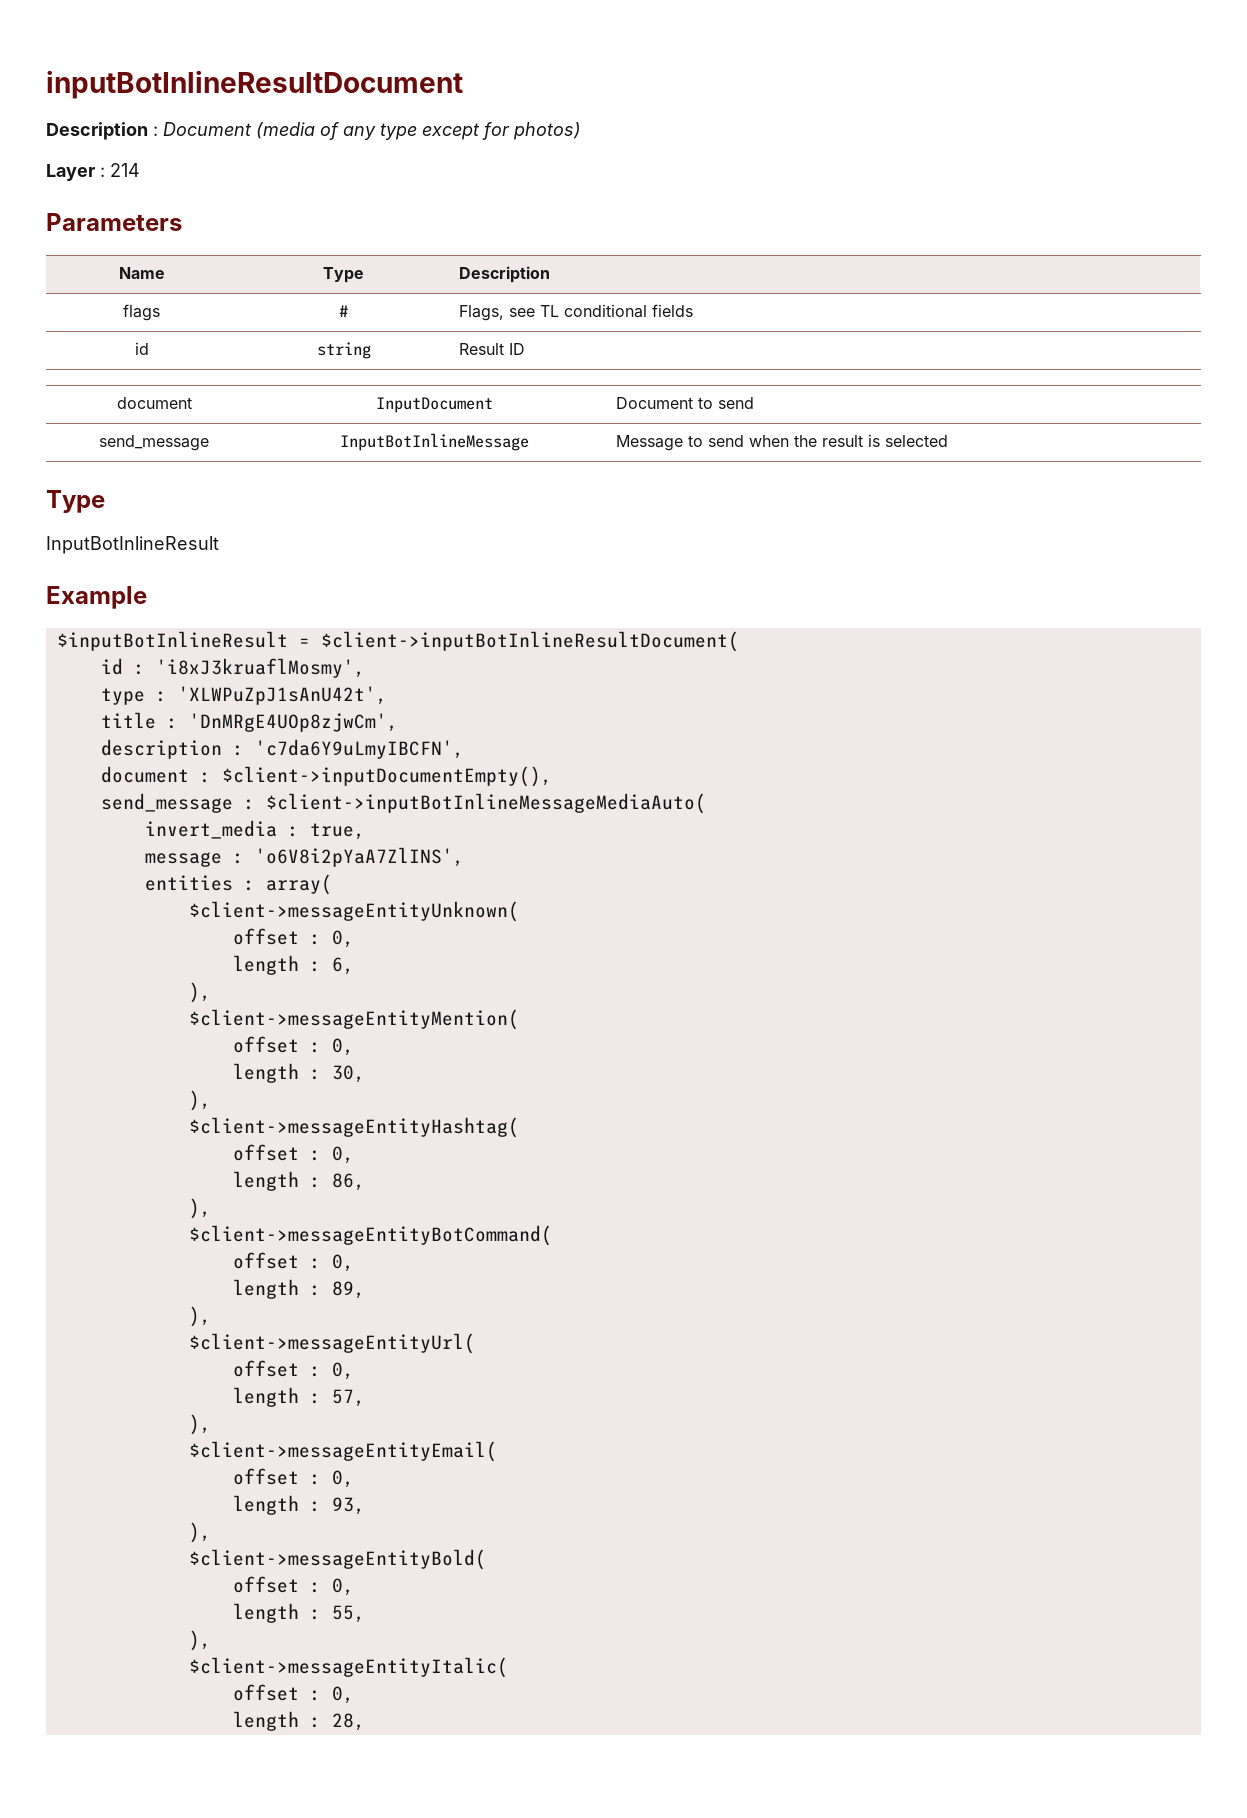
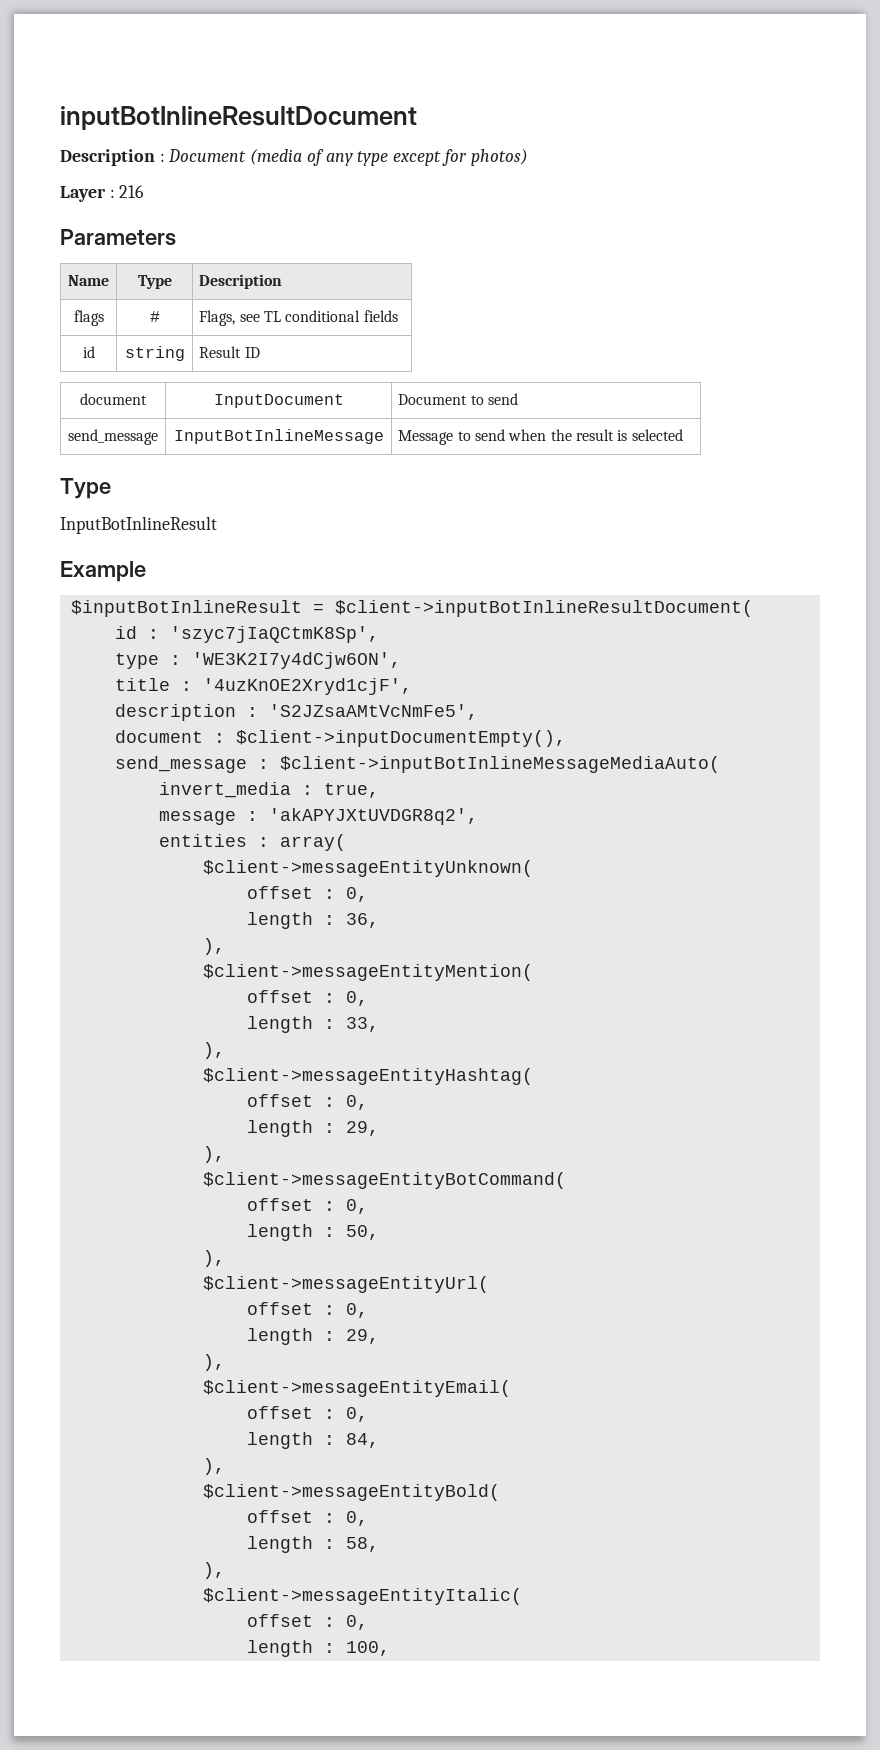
- Layer : 214
+ Layer : 216
- id : 'i8xJ3kruaflMosmy',
+ id : 'szyc7jIaQCtmK8Sp',
- type : 'XLWPuZpJ1sAnU42t',
+ type : 'WE3K2I7y4dCjw6ON',
- title : 'DnMRgE4UOp8zjwCm',
+ title : '4uzKnOE2Xryd1cjF',
- description : 'c7da6Y9uLmyIBCFN',
+ description : 'S2JZsaAMtVcNmFe5',
- message : 'o6V8i2pYaA7ZlINS',
+ message : 'akAPYJXtUVDGR8q2',
- length : 6,
+ length : 36,
- length : 30,
+ length : 33,
  $client->messageEntityHashtag(
  offset : 0,
- length : 86,
+ length : 29,
- length : 89,
+ length : 50,
  $client->messageEntityUrl(
  offset : 0,
- length : 57,
+ length : 29,
- length : 93,
+ length : 84,
- length : 55,
+ length : 58,
- length : 28,
+ length : 100,

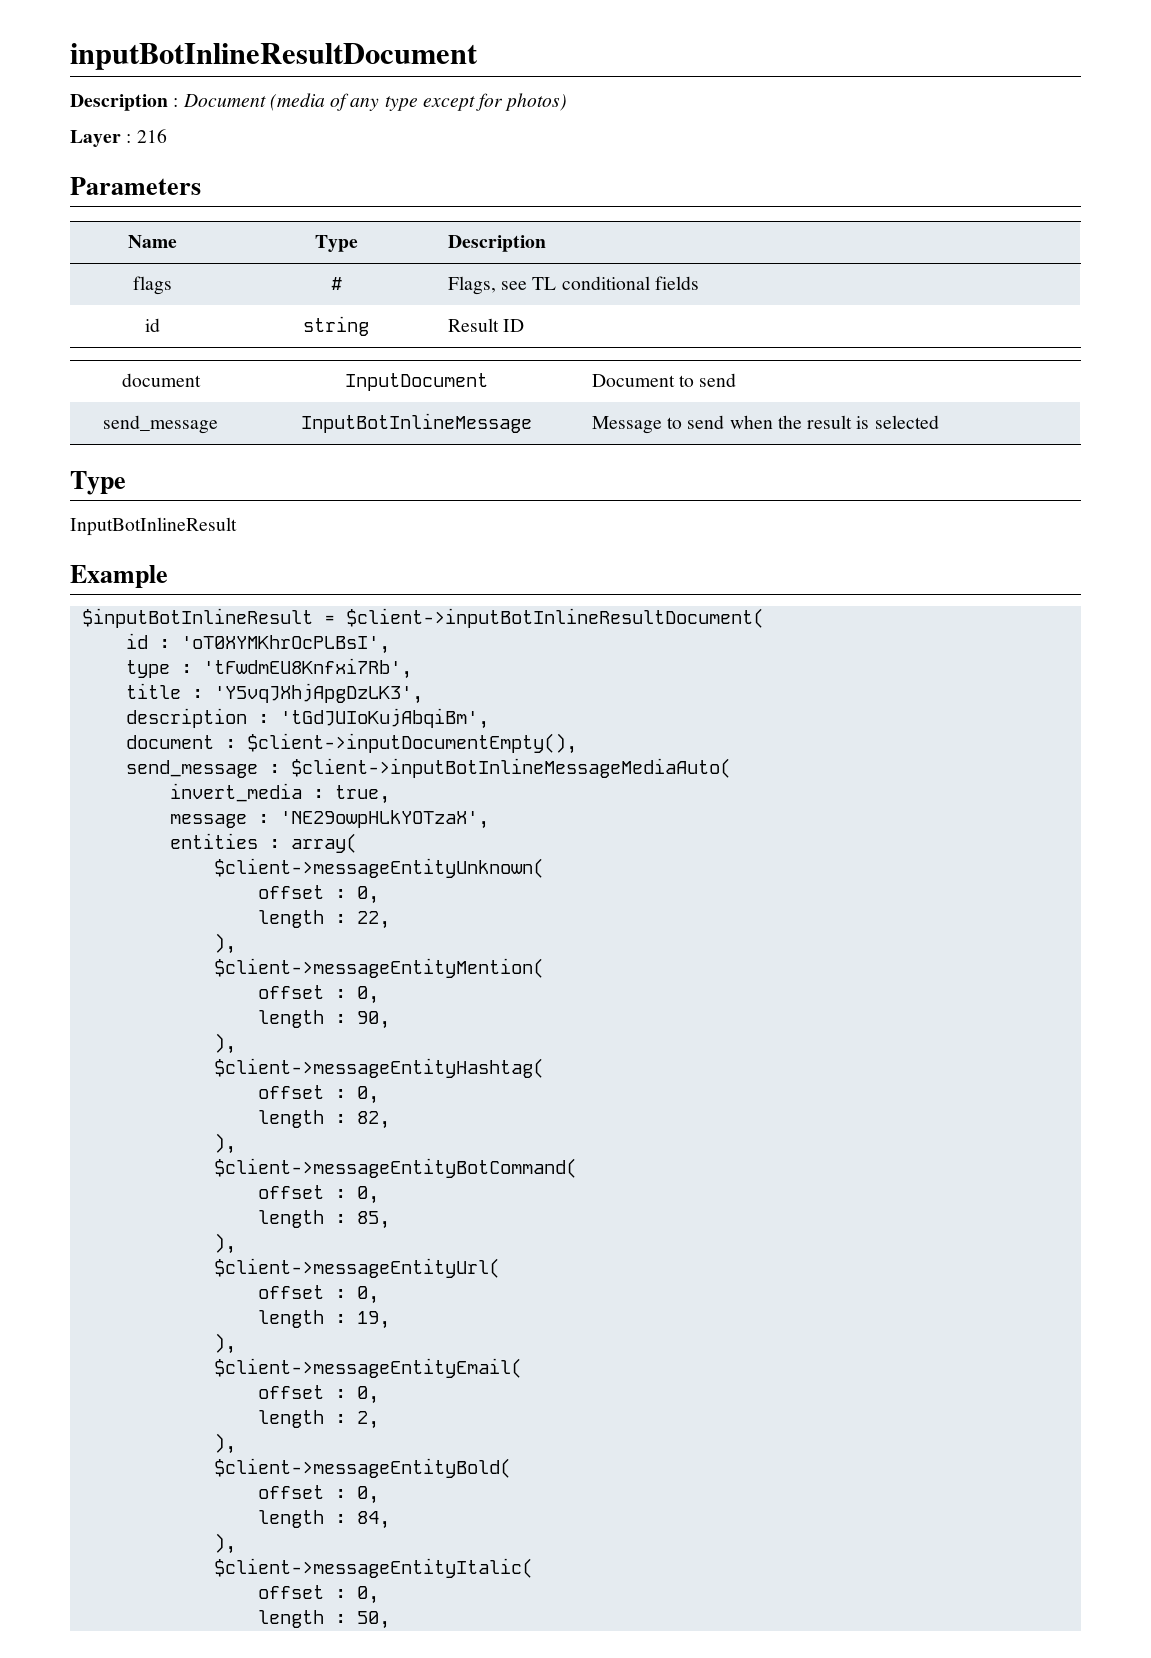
- id : 'szyc7jIaQCtmK8Sp',
+ id : 'oT0XYMKhrOcPLBsI',
- type : 'WE3K2I7y4dCjw6ON',
+ type : 'tFwdmEU8Knfxi7Rb',
- title : '4uzKnOE2Xryd1cjF',
+ title : 'Y5vqJXhjApgDzLK3',
- description : 'S2JZsaAMtVcNmFe5',
+ description : 'tGdJUIoKujAbqiBm',
- message : 'akAPYJXtUVDGR8q2',
+ message : 'NE29owpHLkYOTzaX',
- length : 36,
+ length : 22,
- length : 33,
+ length : 90,
  $client->messageEntityHashtag(
  offset : 0,
- length : 29,
+ length : 82,
- length : 50,
+ length : 85,
  $client->messageEntityUrl(
  offset : 0,
- length : 29,
+ length : 19,
- length : 84,
+ length : 2,
- length : 58,
+ length : 84,
- length : 100,
+ length : 50,

